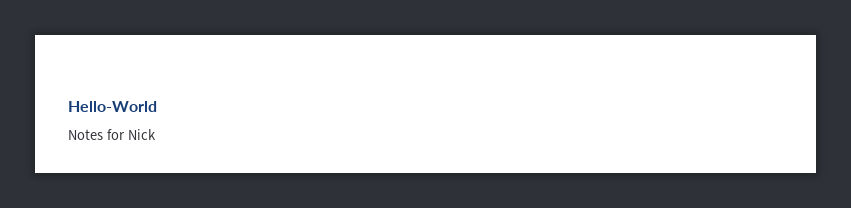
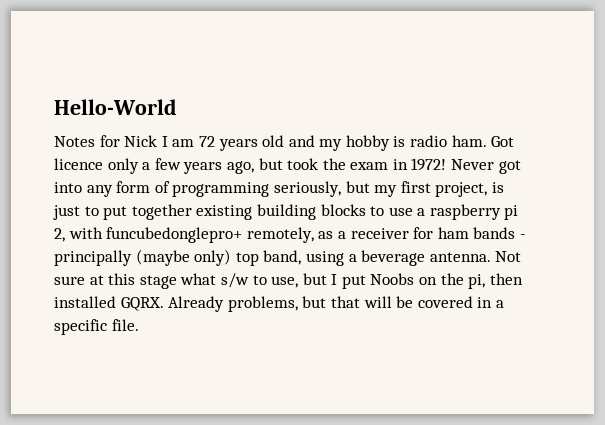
- Notes for Nick
+ Notes for Nick I am 72 years old and my hobby is radio ham. Got licence only a few years ago, but took the exam in 1972! Never got into any form of programming seriously, but my first project, is just to put together existing building blocks to use a raspberry pi 2, with funcubedonglepro+ remotely, as a receiver for ham bands - principally (maybe only) top band, using a beverage antenna. Not sure at this stage what s/w to use, but I put Noobs on the pi, then installed GQRX. Already problems, but that will be covered in a specific file.

